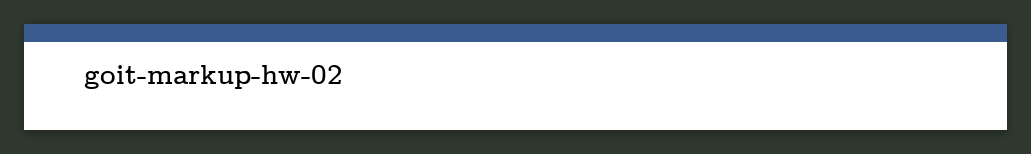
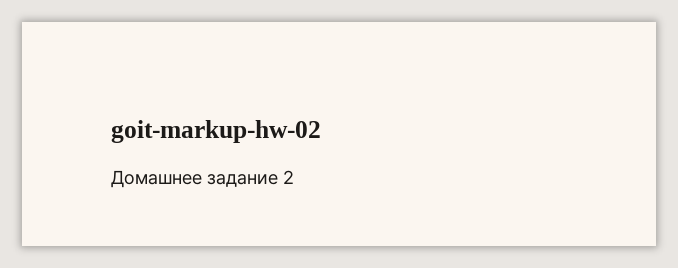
+ Домашнее задание 2

